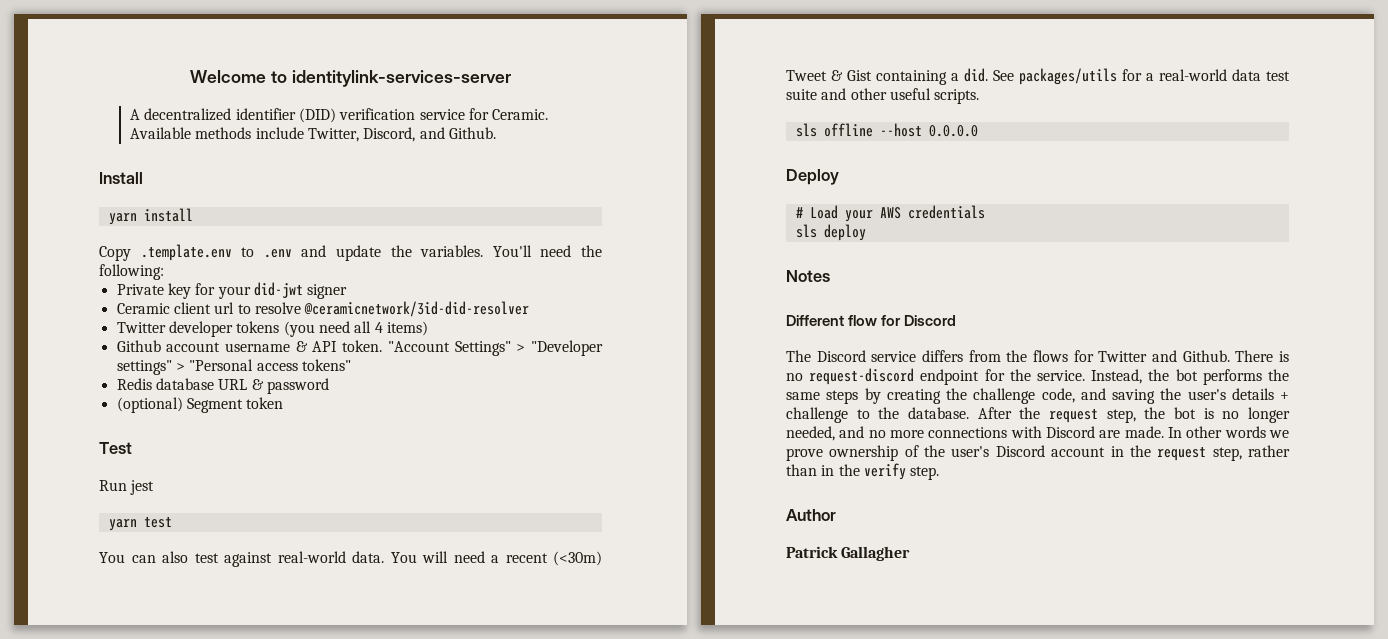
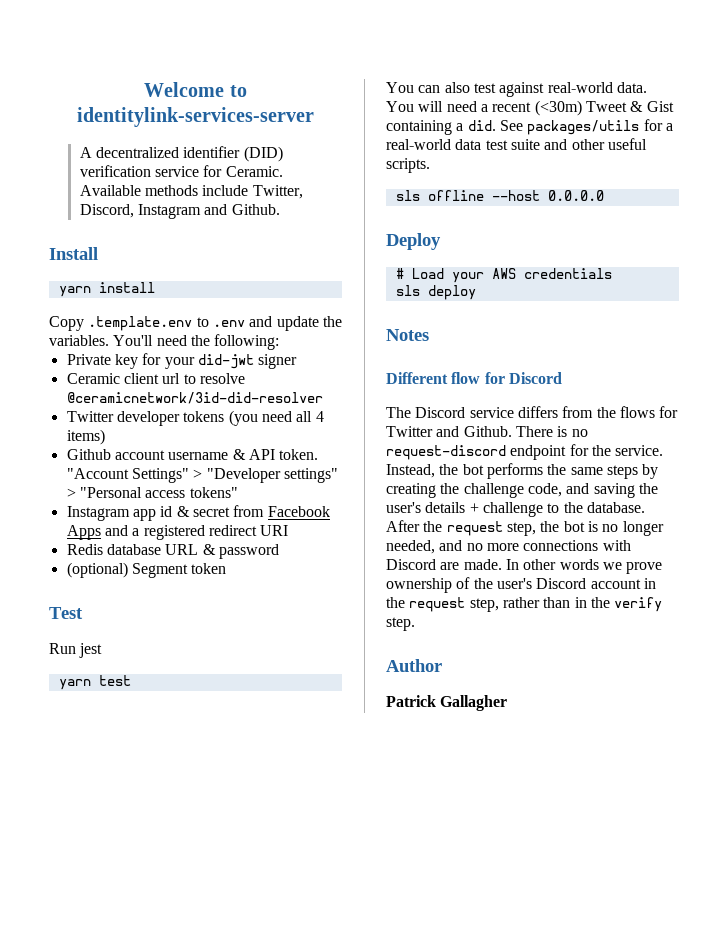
- Available methods include Twitter, Discord, and Github.
+ Available methods include Twitter, Discord, Instagram and Github.
+ Instagram app id & secret from Facebook Apps and a registered redirect URI

